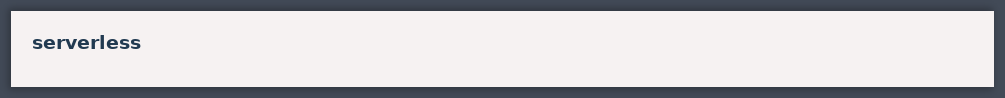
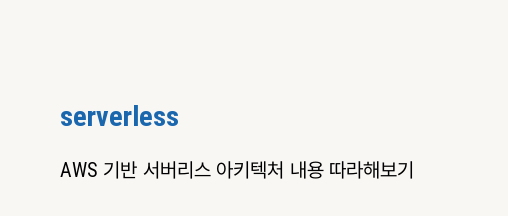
+ AWS 기반 서버리스 아키텍처 내용 따라해보기

